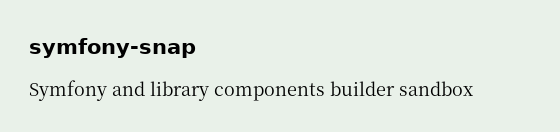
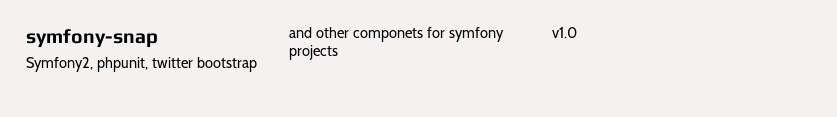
- Symfony and library components builder sandbox
+ Symfony2, phpunit, twitter bootstrap and other componets for symfony projects
+ v1.0

